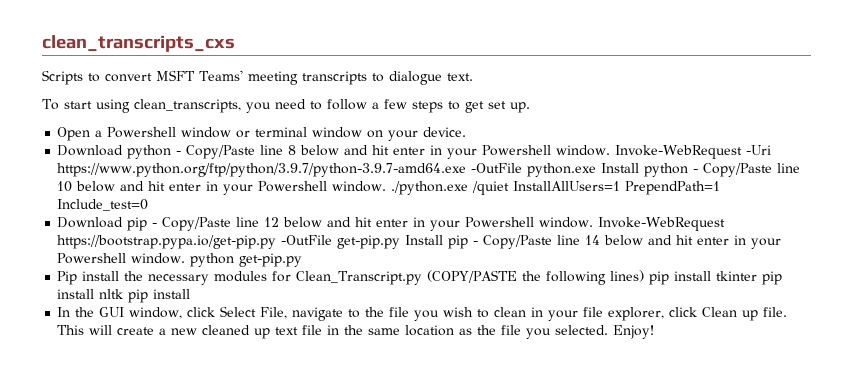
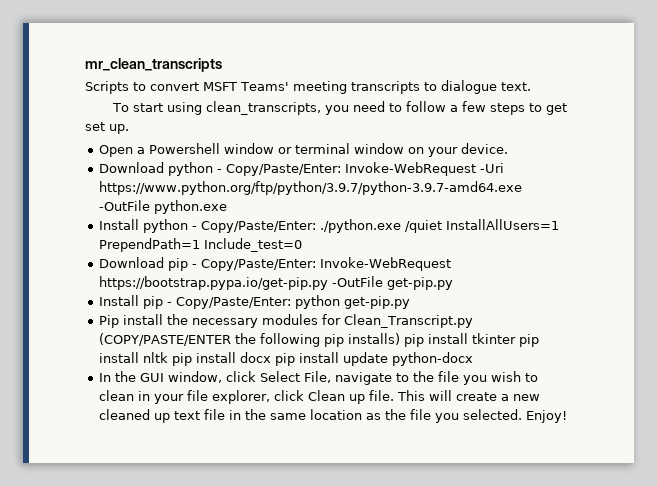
- clean_transcripts_cxs
+ mr_clean_transcripts
- Download python - Copy/Paste line 8 below and hit enter in your Powershell window. Invoke-WebRequest -Uri https://www.python.org/ftp/python/3.9.7/python-3.9.7-amd64.exe -OutFile python.exe Install python - Copy/Paste line 10 below and hit enter in your Powershell window. ./python.exe /quiet InstallAllUsers=1 PrependPath=1 Include_test=0
+ Download python - Copy/Paste/Enter: Invoke-WebRequest -Uri https://www.python.org/ftp/python/3.9.7/python-3.9.7-amd64.exe -OutFile python.exe
+ Install python - Copy/Paste/Enter: ./python.exe /quiet InstallAllUsers=1 PrependPath=1 Include_test=0
- Download pip - Copy/Paste line 12 below and hit enter in your Powershell window. Invoke-WebRequest https://bootstrap.pypa.io/get-pip.py -OutFile get-pip.py Install pip - Copy/Paste line 14 below and hit enter in your Powershell window. python get-pip.py
+ Download pip - Copy/Paste/Enter: Invoke-WebRequest https://bootstrap.pypa.io/get-pip.py -OutFile get-pip.py
+ Install pip - Copy/Paste/Enter: python get-pip.py
- Pip install the necessary modules for Clean_Transcript.py (COPY/PASTE the following lines) pip install tkinter pip install nltk pip install
+ Pip install the necessary modules for Clean_Transcript.py (COPY/PASTE/ENTER the following pip installs) pip install tkinter pip install nltk pip install docx pip install update python-docx

